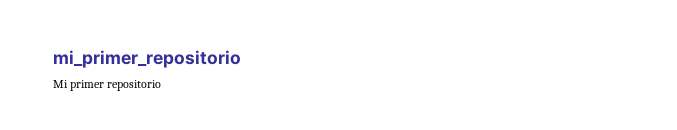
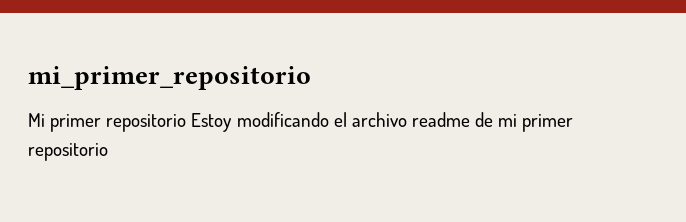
- Mi primer repositorio
+ Mi primer repositorio Estoy modificando el archivo readme de mi primer repositorio

